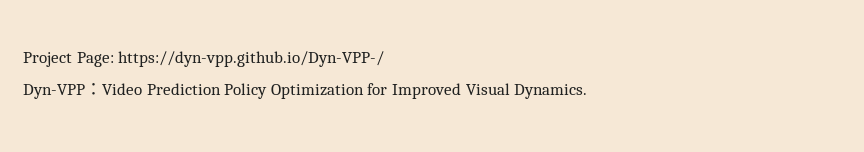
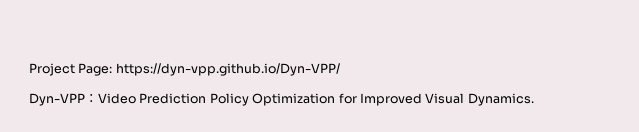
- Project Page: https://dyn-vpp.github.io/Dyn-VPP-/
+ Project Page: https://dyn-vpp.github.io/Dyn-VPP/

